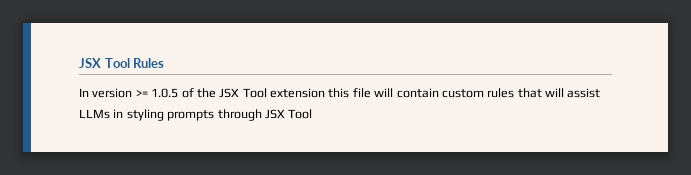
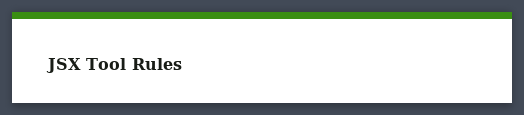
- In version >= 1.0.5 of the JSX Tool extension this file will contain custom rules that will assist LLMs in styling prompts through JSX Tool

